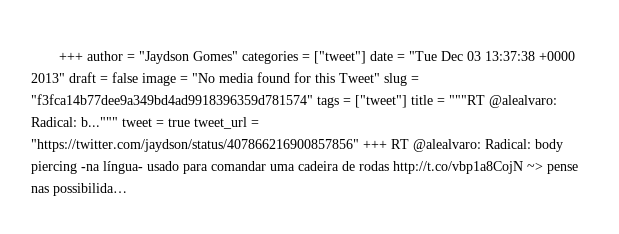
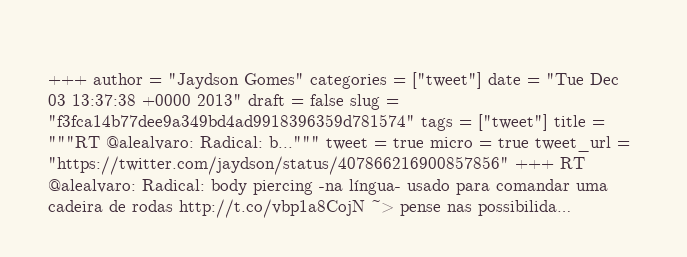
- +++ author = "Jaydson Gomes" categories = ["tweet"] date = "Tue Dec 03 13:37:38 +0000 2013" draft = false image = "No media found for this Tweet" slug = "f3fca14b77dee9a349bd4ad9918396359d781574" tags = ["tweet"] title = """RT @alealvaro: Radical: b...""" tweet = true tweet_url = "https://twitter.com/jaydson/status/407866216900857856" +++ RT @alealvaro: Radical: body piercing -na língua- usado para comandar uma cadeira de rodas http://t.co/vbp1a8CojN ~> pense nas possibilida…
+ +++ author = "Jaydson Gomes" categories = ["tweet"] date = "Tue Dec 03 13:37:38 +0000 2013" draft = false slug = "f3fca14b77dee9a349bd4ad9918396359d781574" tags = ["tweet"] title = """RT @alealvaro: Radical: b...""" tweet = true micro = true tweet_url = "https://twitter.com/jaydson/status/407866216900857856" +++ RT @alealvaro: Radical: body piercing -na língua- usado para comandar uma cadeira de rodas http://t.co/vbp1a8CojN ~> pense nas possibilida…

